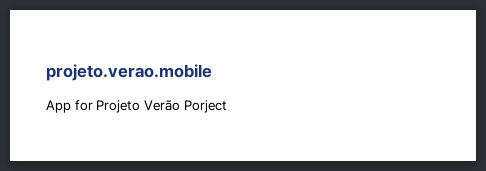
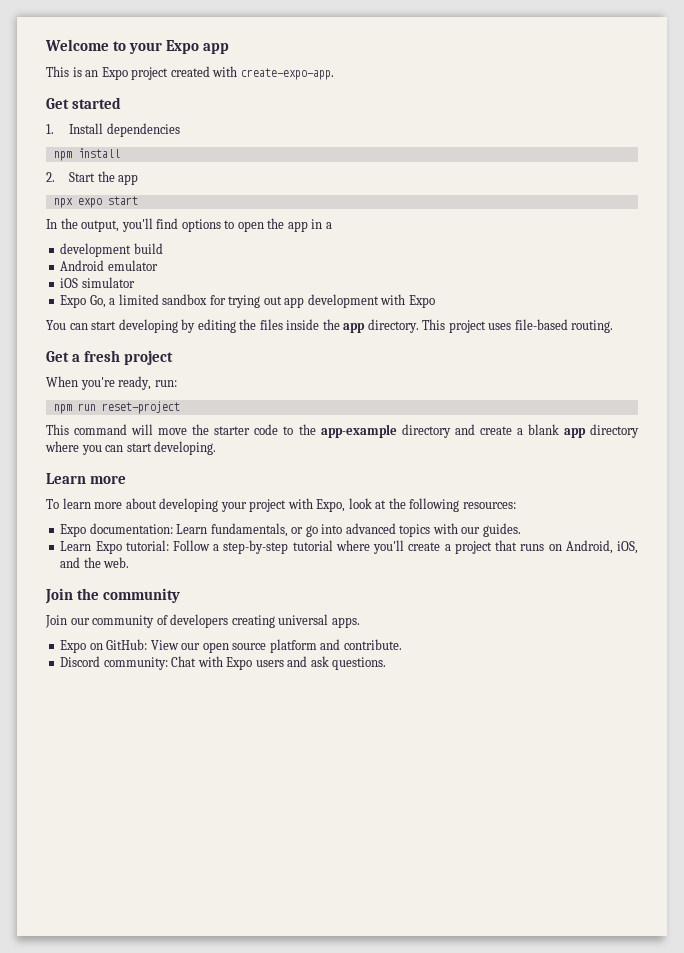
- projeto.verao.mobile
- App for Projeto Verão Porject
+ Welcome to your Expo app
+ This is an Expo project created with create-expo-app.
+ Get started
+ 1. Install dependencies
+ npm install
+ 2. Start the app
+ npx expo start
+ In the output, you'll find options to open the app in a
+ development build
+ Android emulator
+ iOS simulator
+ Expo Go, a limited sandbox for trying out app development with Expo
+ You can start developing by editing the files inside the app directory. This project uses file-based routing.
+ Get a fresh project
+ When you're ready, run:
+ npm run reset-project
+ This command will move the starter code to the app-example directory and create a blank app directory where you can start developing.
+ Learn more
+ To learn more about developing your project with Expo, look at the following resources:
+ Expo documentation: Learn fundamentals, or go into advanced topics with our guides.
+ Learn Expo tutorial: Follow a step-by-step tutorial where you'll create a project that runs on Android, iOS, and the web.
+ Join the community
+ Join our community of developers creating universal apps.
+ Expo on GitHub: View our open source platform and contribute.
+ Discord community: Chat with Expo users and ask questions.

